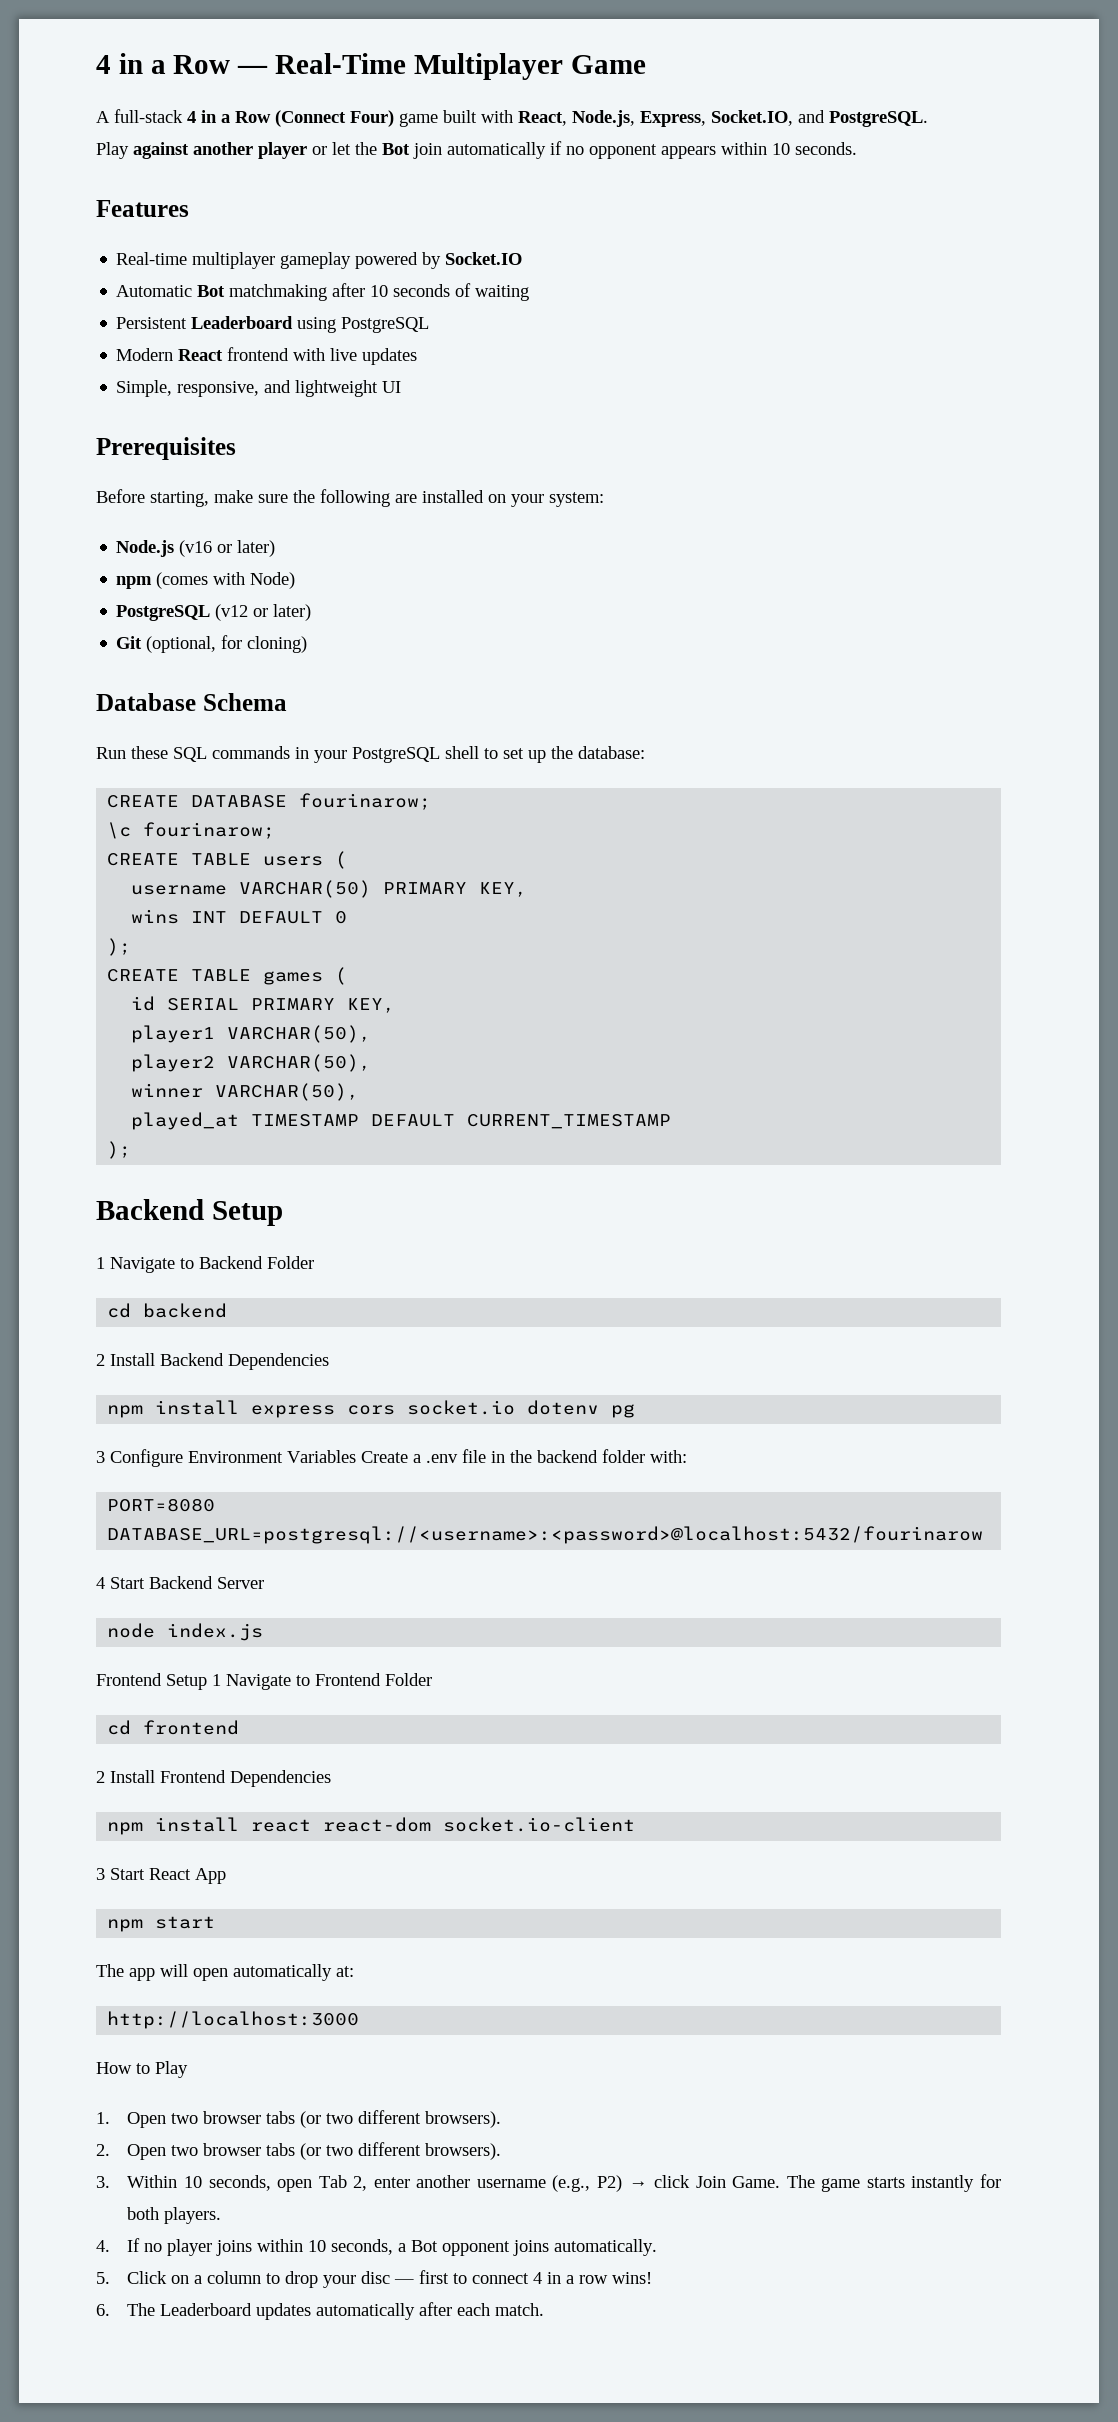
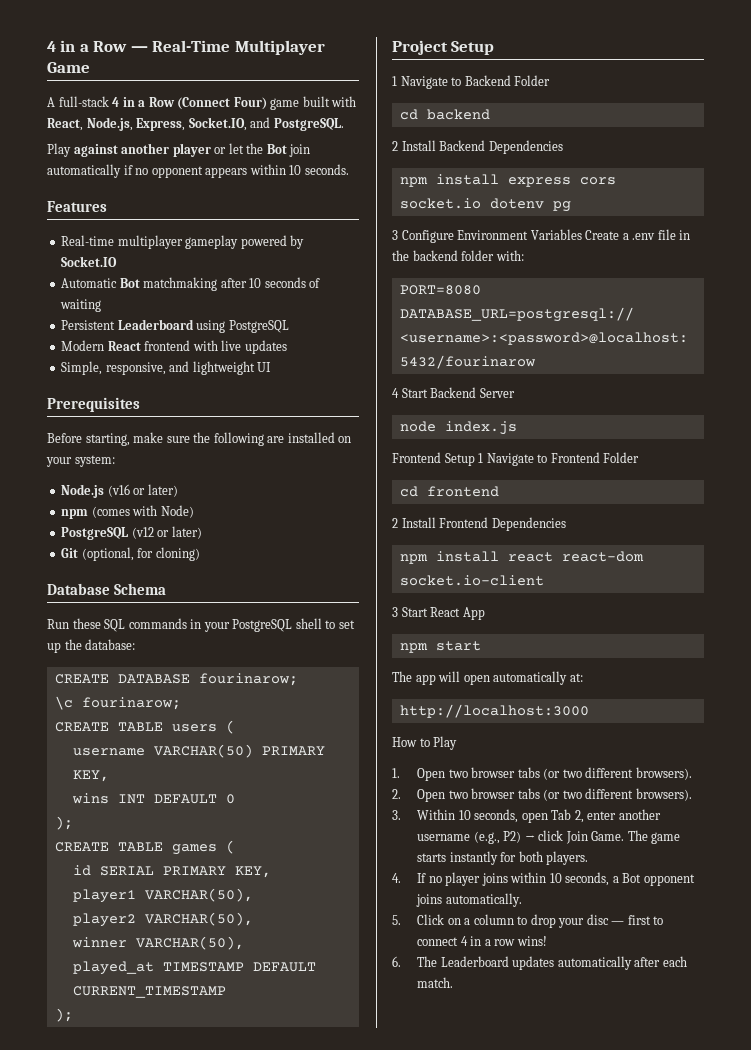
- Backend Setup
+ Project Setup

